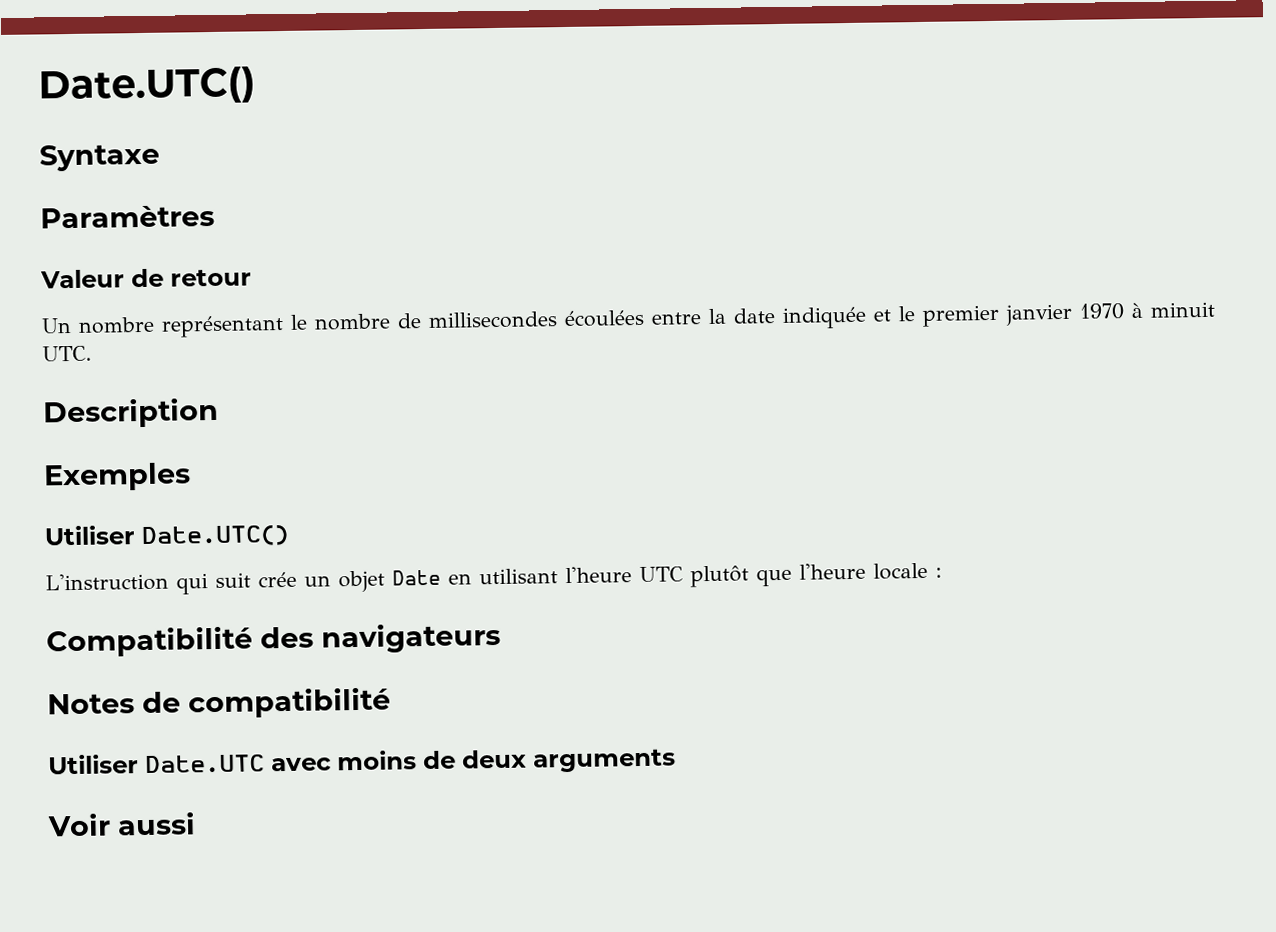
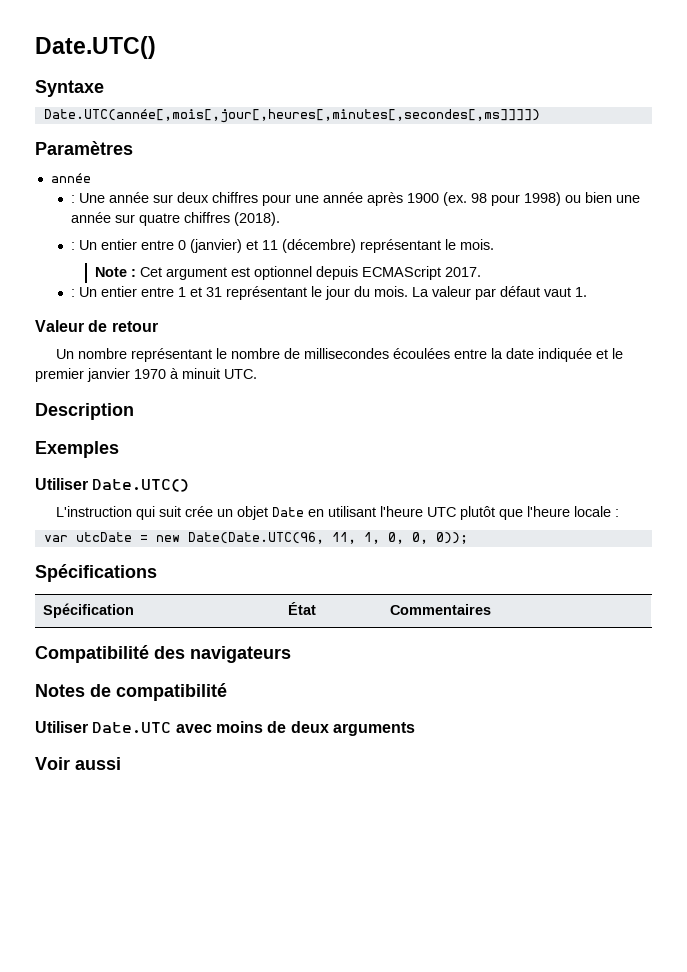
+ Date.UTC(année[,mois[,jour[,heures[,minutes[,secondes[,ms]]]])
  Paramètres
+ année
+ : Une année sur deux chiffres pour une année après 1900 (ex. 98 pour 1998) ou bien une année sur quatre chiffres (2018).
+ : Un entier entre 0 (janvier) et 11 (décembre) représentant le mois.
+ Note : Cet argument est optionnel depuis ECMAScript 2017.
+ : Un entier entre 1 et 31 représentant le jour du mois. La valeur par défaut vaut 1.
+ var utcDate = new Date(Date.UTC(96, 11, 1, 0, 0, 0));
+ Spécifications
+ Spécification | État | Commentaires

